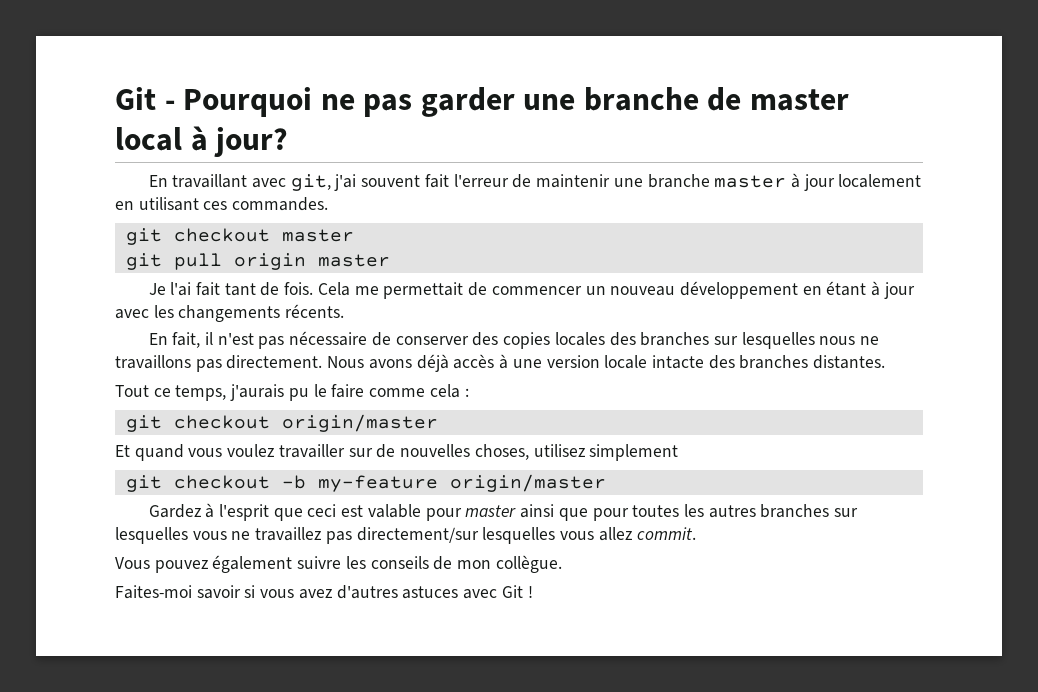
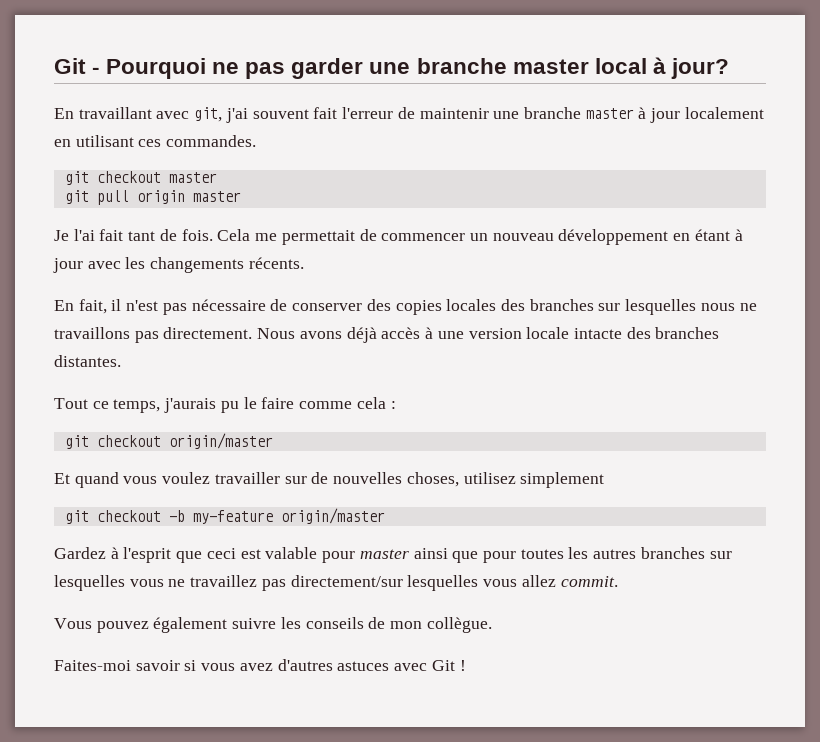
- Git - Pourquoi ne pas garder une branche de master local à jour?
+ Git - Pourquoi ne pas garder une branche master local à jour?

